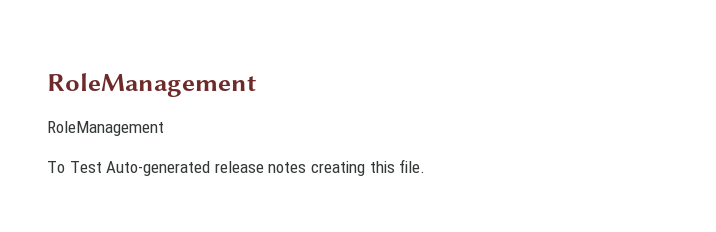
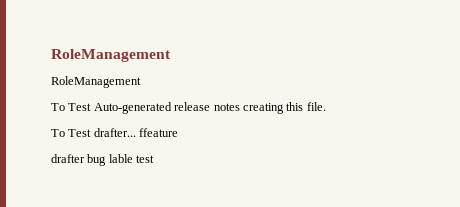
+ To Test drafter... ffeature
+ drafter bug lable test

